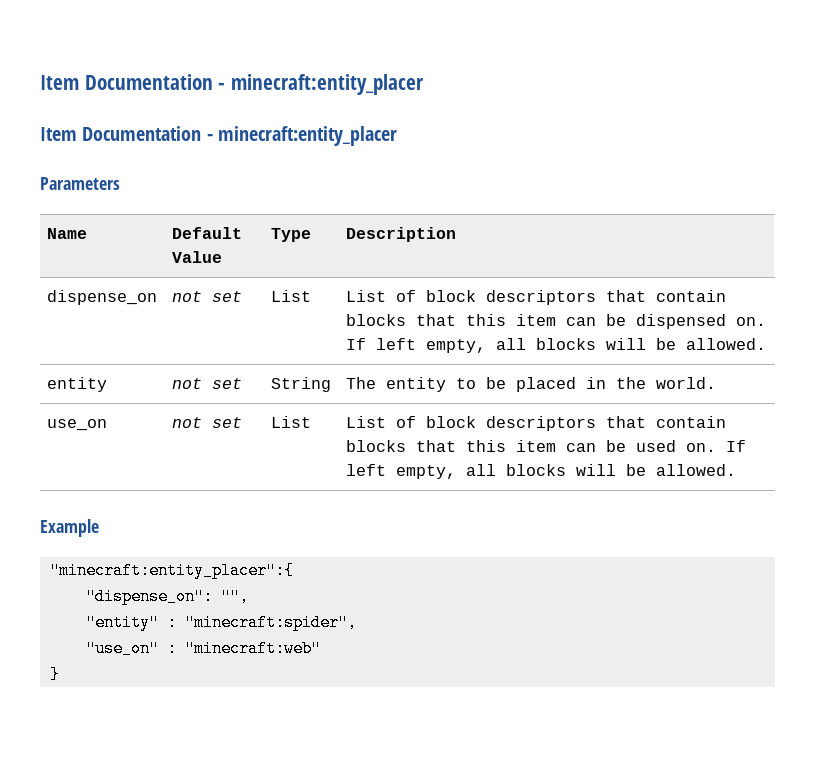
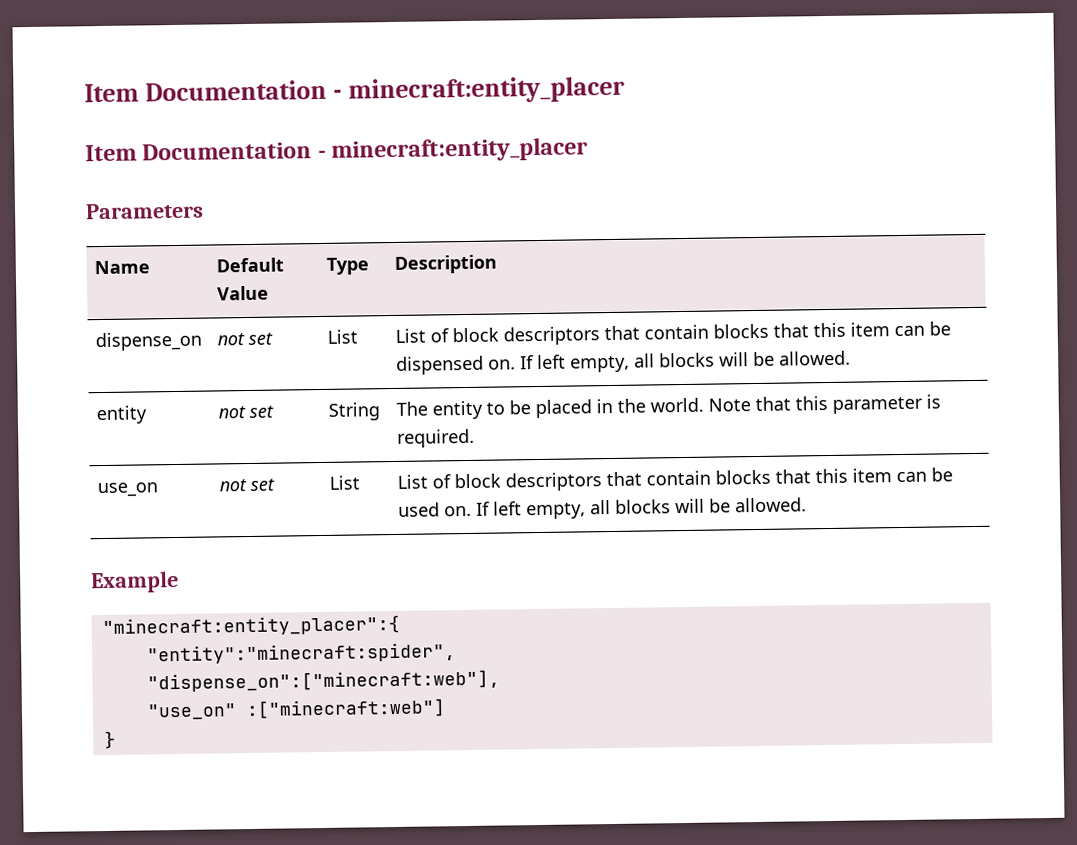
- entity | not set | String | The entity to be placed in the world.
+ entity | not set | String | The entity to be placed in the world. Note that this parameter is required.
- "dispense_on": "",
- "entity" : "minecraft:spider",
+ "entity":"minecraft:spider",
+ "dispense_on":["minecraft:web"],
- "use_on" : "minecraft:web"
+ "use_on" :["minecraft:web"]

